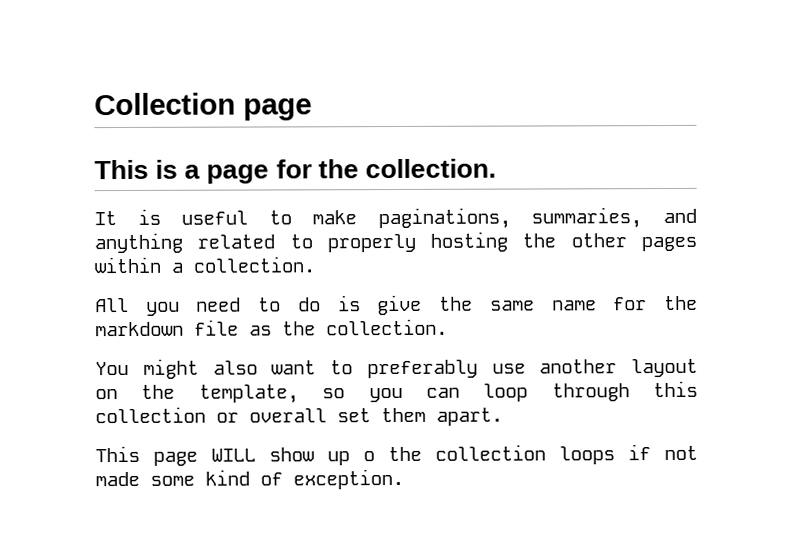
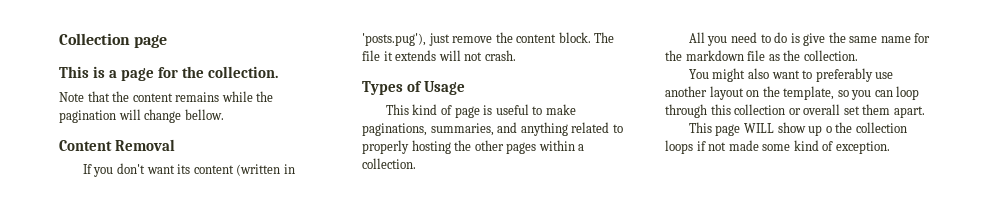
- It is useful to make paginations, summaries, and anything related to properly hosting the other pages within a collection.
+ Note that the content remains while the pagination will change bellow.
+ Content Removal
+ If you don't want its content (written in 'posts.pug'), just remove the content block. The file it extends will not crash.
+ Types of Usage
+ This kind of page is useful to make paginations, summaries, and anything related to properly hosting the other pages within a collection.

